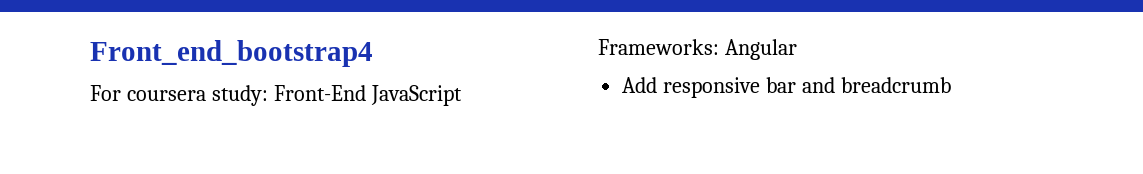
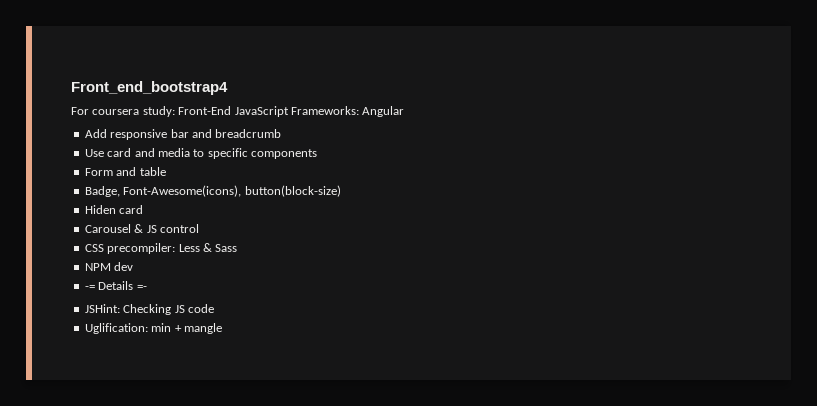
+ Use card and media to specific components
+ Form and table
+ Badge, Font-Awesome(icons), button(block-size)
+ Hiden card
+ Carousel & JS control
+ CSS precompiler: Less & Sass
+ NPM dev
+ -= Details =-
+ JSHint: Checking JS code
+ Uglification: min + mangle

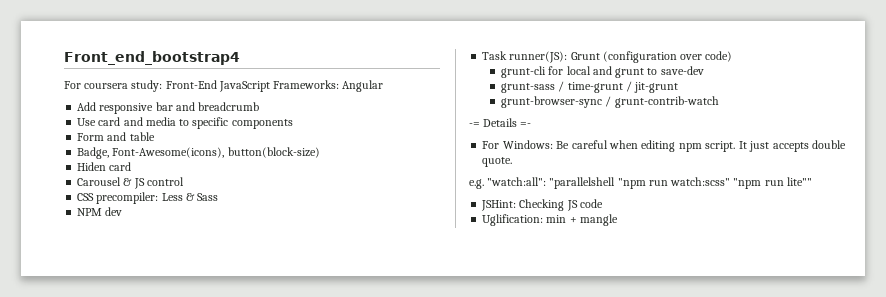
+ Task runner(JS): Grunt (configuration over code)
+ grunt-cli for local and grunt to save-dev
+ grunt-sass / time-grunt / jit-grunt
+ grunt-browser-sync / grunt-contrib-watch
  -= Details =-
+ For Windows: Be careful when editing npm script. It just accepts double quote.
+ e.g. "watch:all": "parallelshell "npm run watch:scss" "npm run lite""

